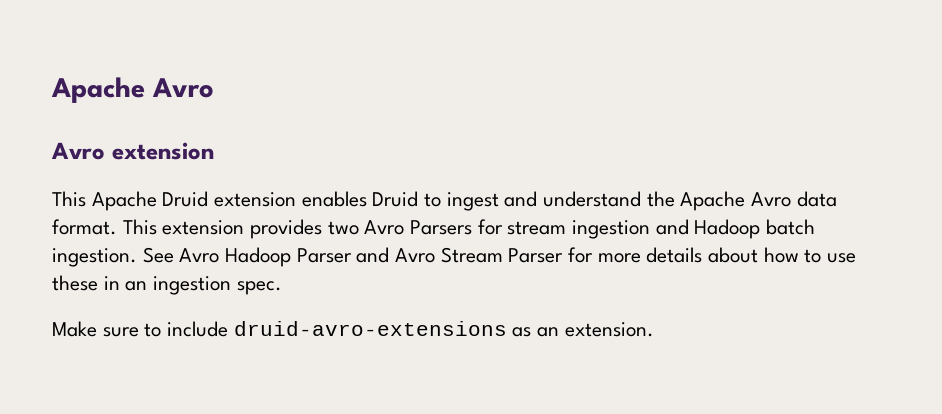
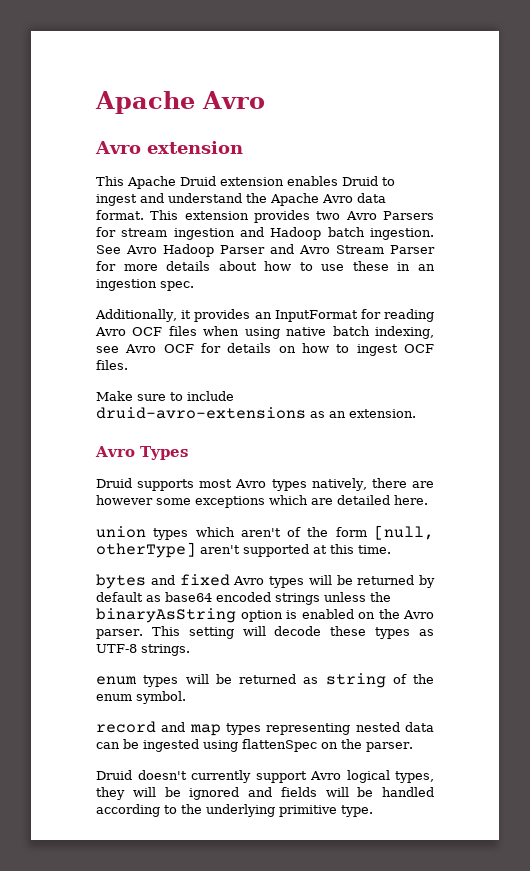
+ Additionally, it provides an InputFormat for reading Avro OCF files when using native batch indexing, see Avro OCF for details on how to ingest OCF files.
+ Avro Types
+ Druid supports most Avro types natively, there are however some exceptions which are detailed here.
+ union types which aren't of the form [null, otherType] aren't supported at this time.
+ bytes and fixed Avro types will be returned by default as base64 encoded strings unless the binaryAsString option is enabled on the Avro parser. This setting will decode these types as UTF-8 strings.
+ enum types will be returned as string of the enum symbol.
+ record and map types representing nested data can be ingested using flattenSpec on the parser.
+ Druid doesn't currently support Avro logical types, they will be ignored and fields will be handled according to the underlying primitive type.

